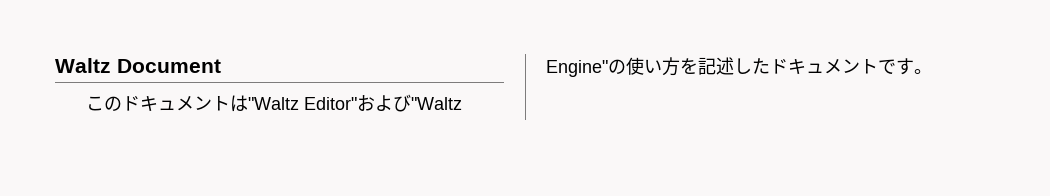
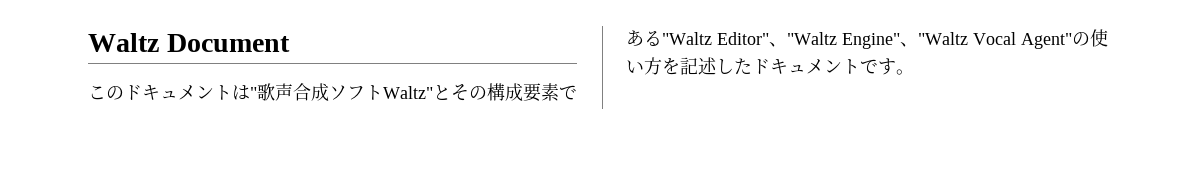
- このドキュメントは"Waltz Editor"および"Waltz Engine"の使い方を記述したドキュメントです。
+ このドキュメントは"歌声合成ソフトWaltz"とその構成要素である"Waltz Editor"、"Waltz Engine"、"Waltz Vocal Agent"の使い方を記述したドキュメントです。

